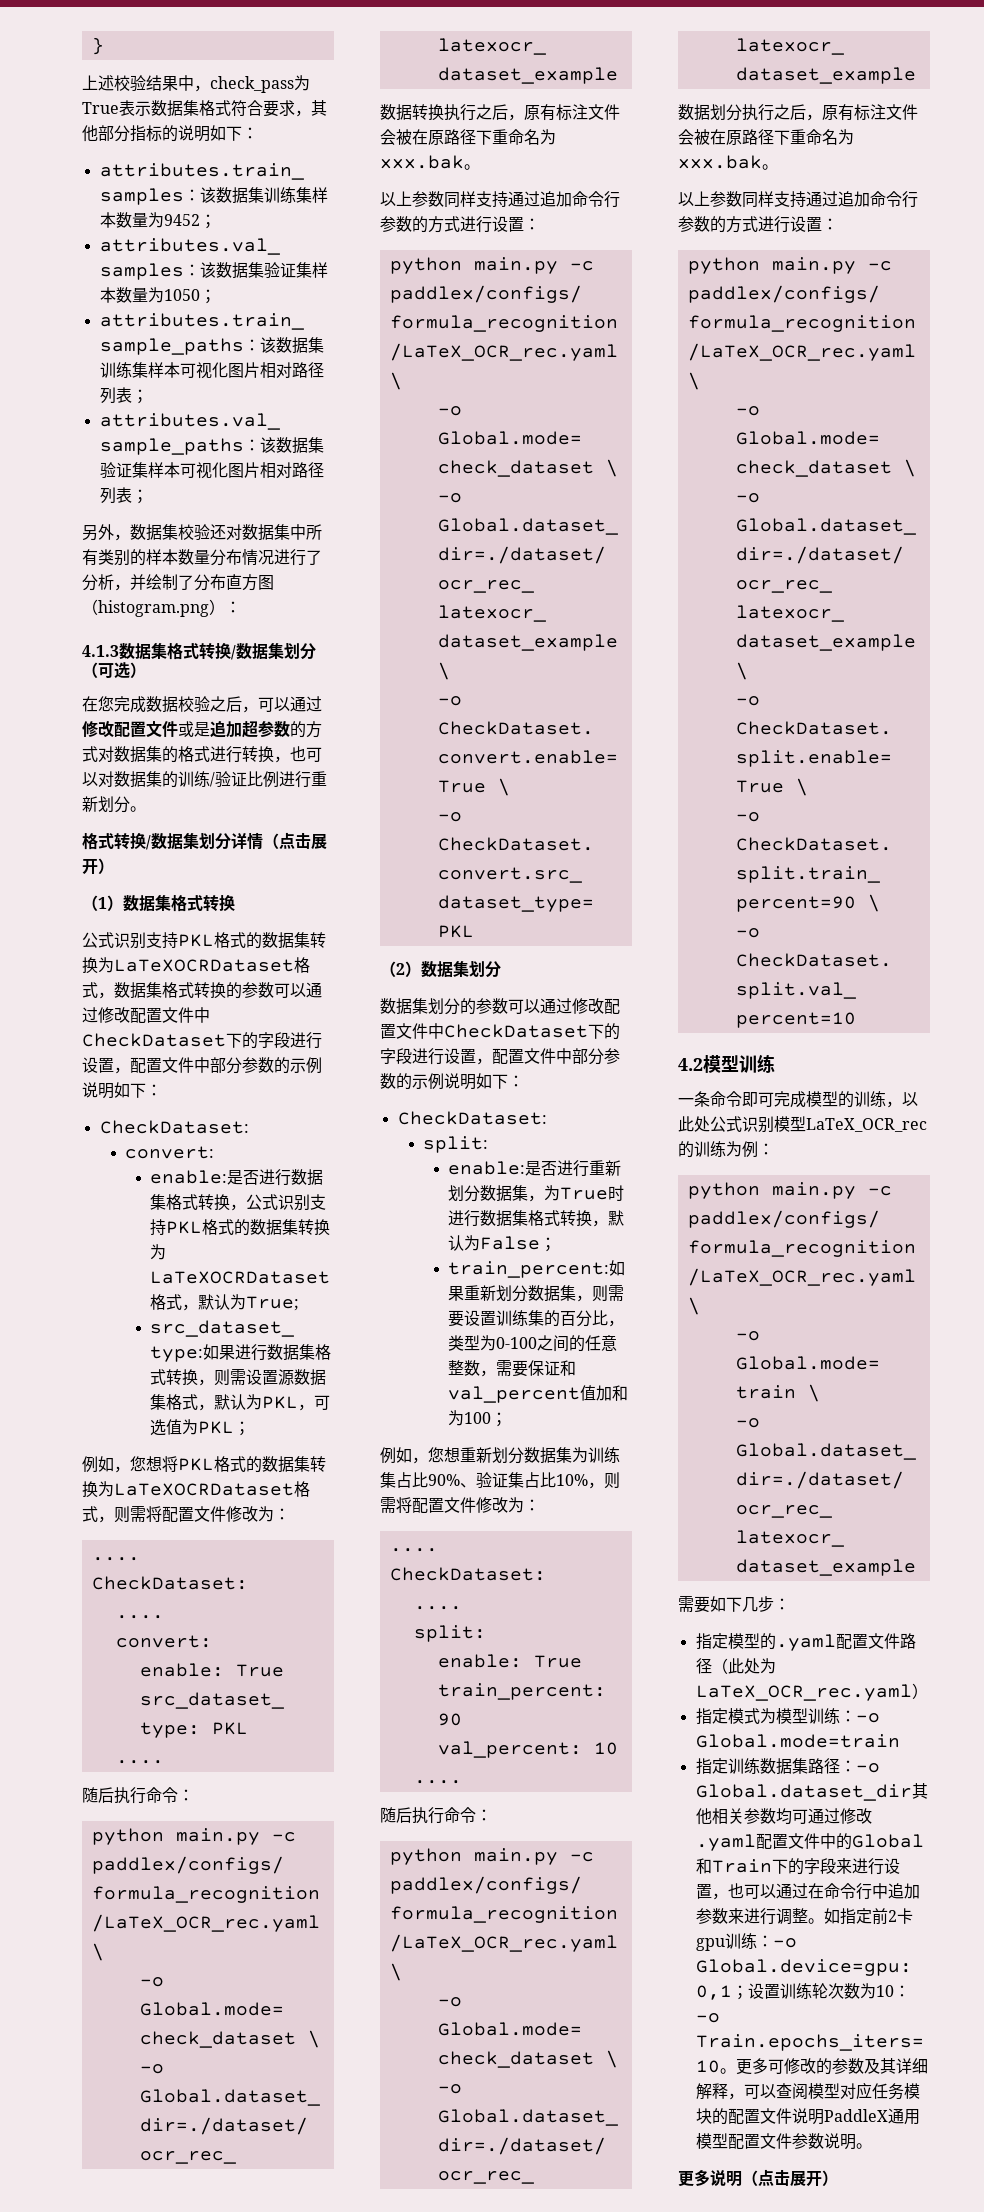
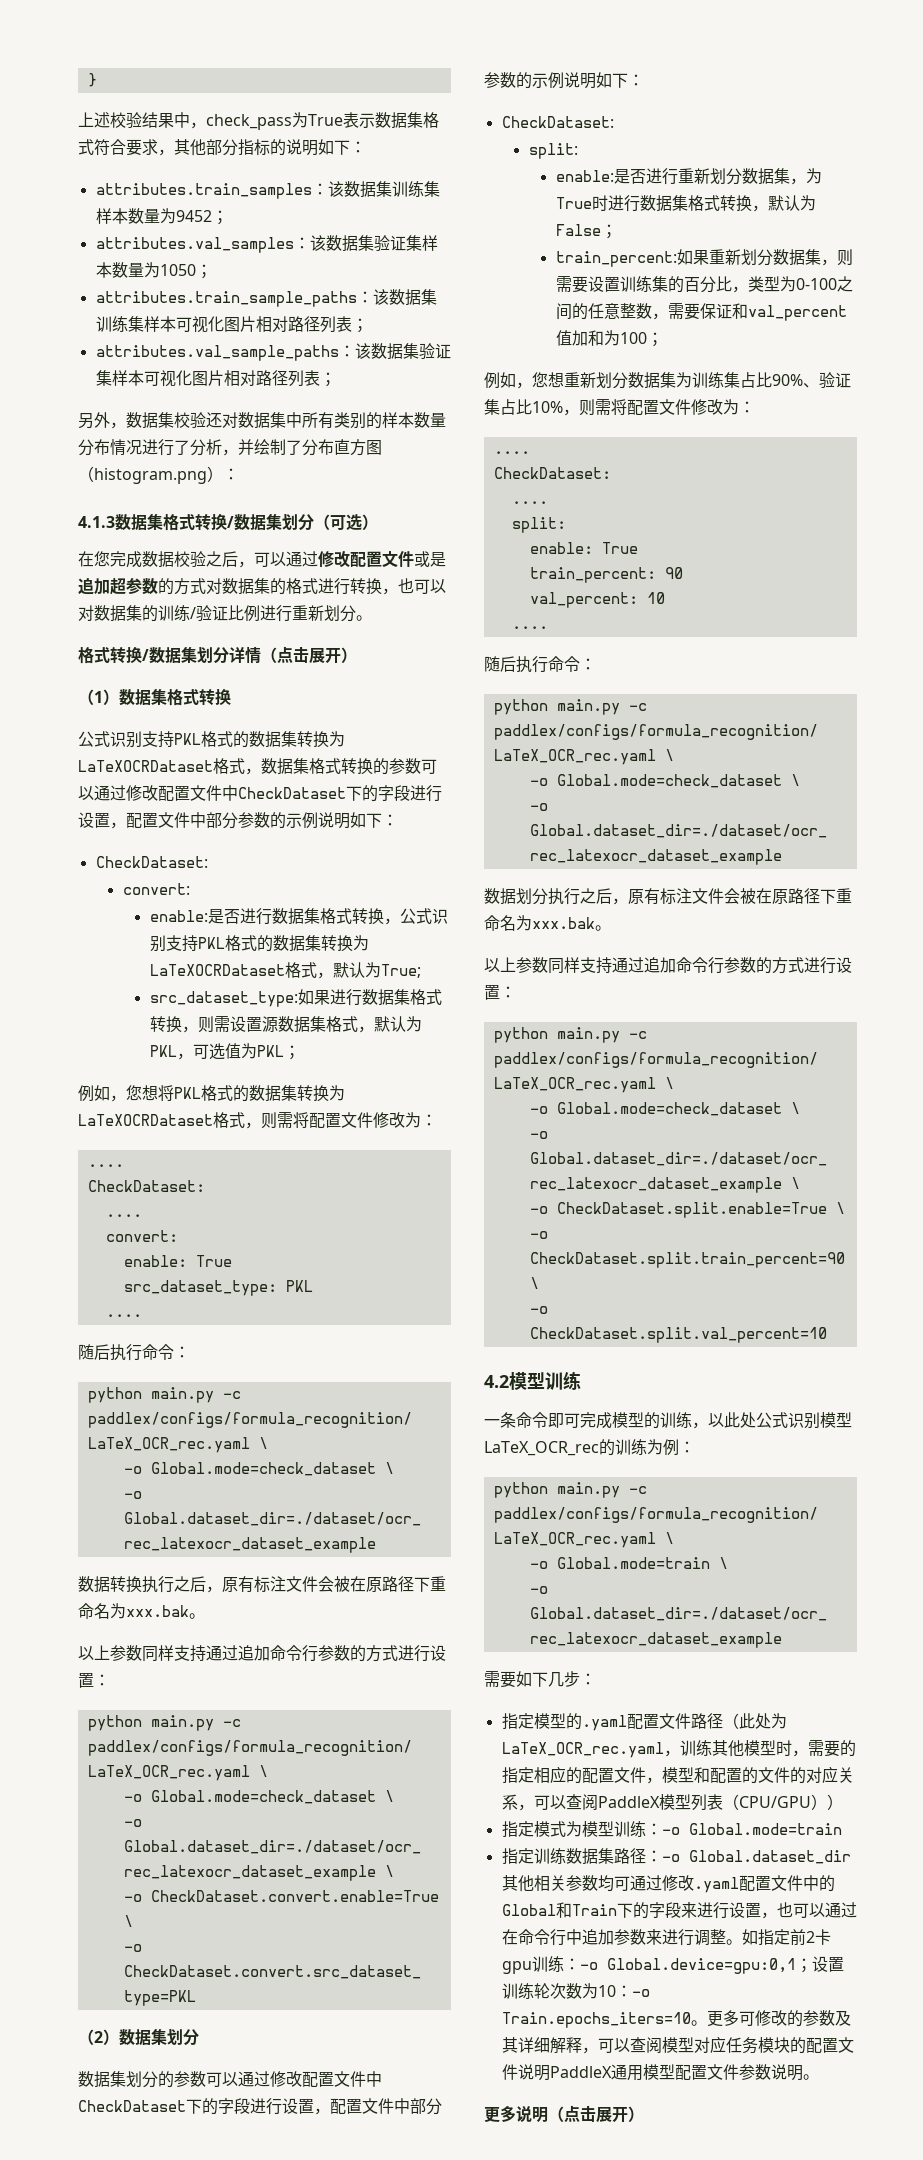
- 指定模型的.yaml配置文件路径（此处为LaTeX_OCR_rec.yaml）
+ 指定模型的.yaml配置文件路径（此处为LaTeX_OCR_rec.yaml，训练其他模型时，需要的指定相应的配置文件，模型和配置的文件的对应关系，可以查阅PaddleX模型列表（CPU/GPU））

